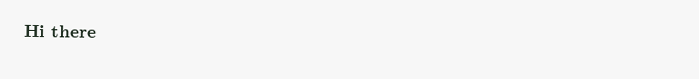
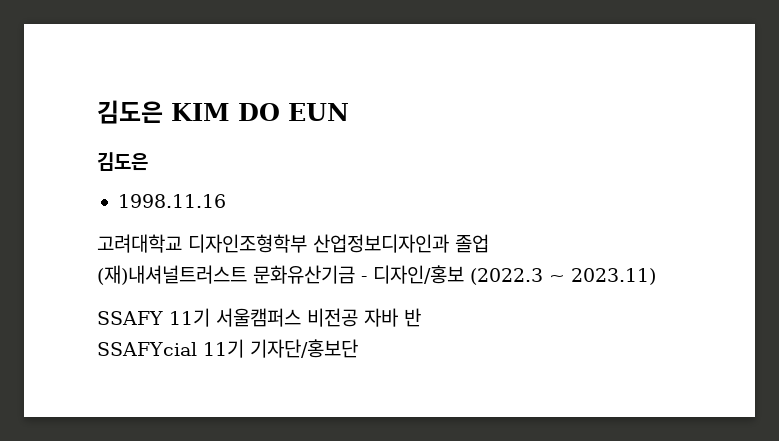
- Hi there
+ 김도은 KIM DO EUN
+ 김도은
+ 1998.11.16
+ 고려대학교 디자인조형학부 산업정보디자인과 졸업
+ (재)내셔널트러스트 문화유산기금 - 디자인/홍보 (2022.3 ~ 2023.11)
+ SSAFY 11기 서울캠퍼스 비전공 자바 반
+ SSAFYcial 11기 기자단/홍보단

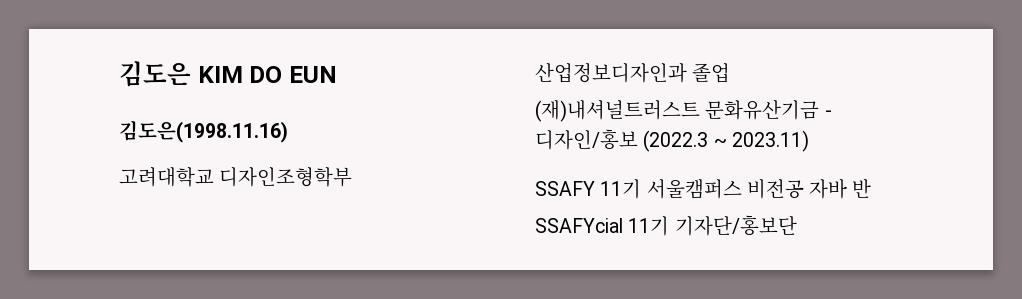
  김도은 KIM DO EUN
- 김도은
- 1998.11.16
+ 김도은(1998.11.16)

